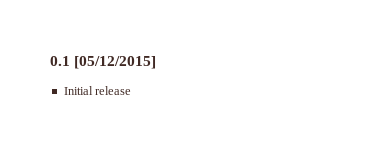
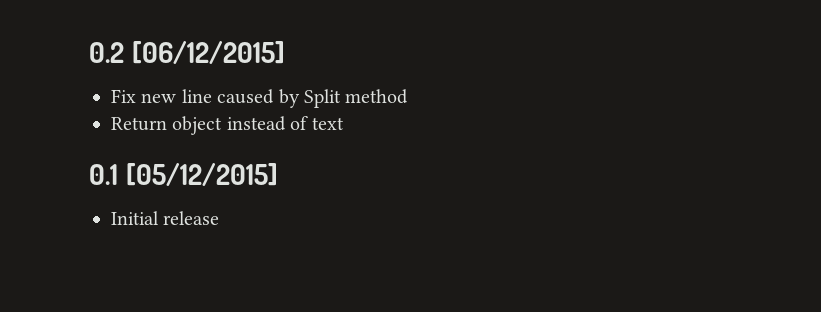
+ 0.2 [06/12/2015]
+ Fix new line caused by Split method
+ Return object instead of text

